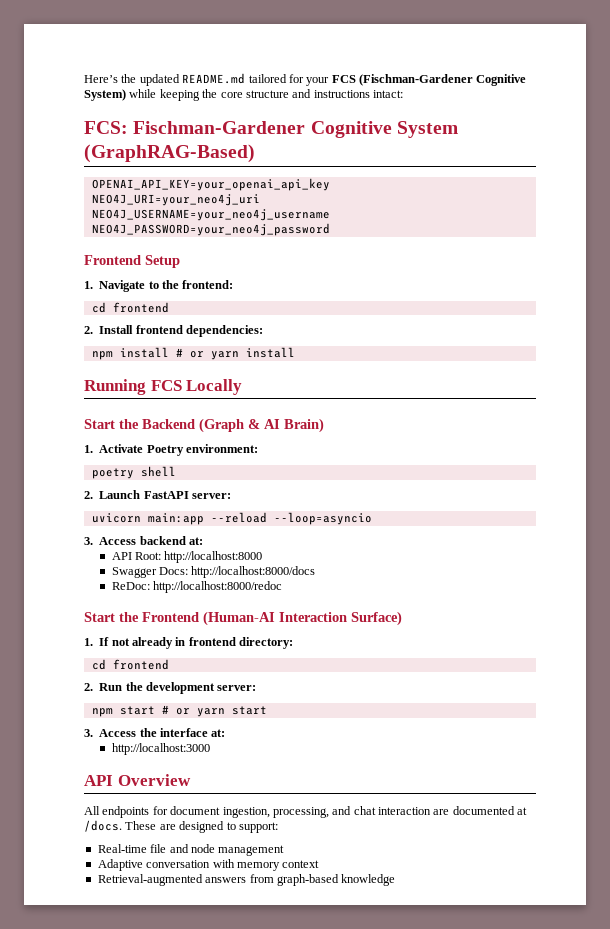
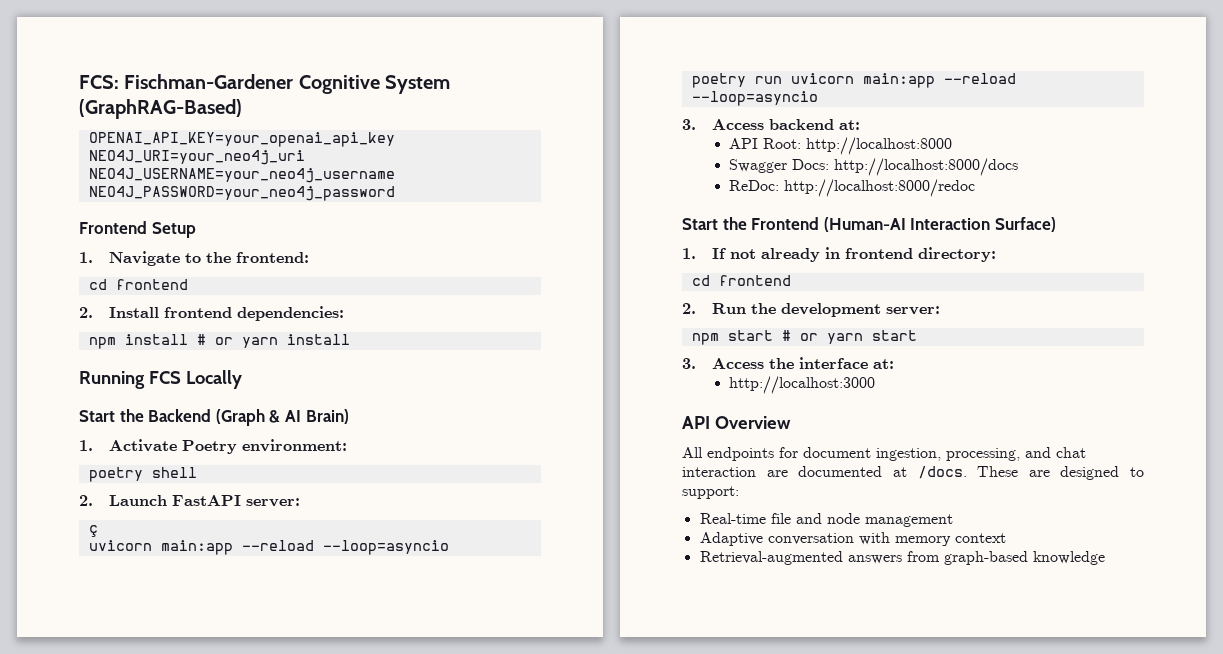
- Here’s the updated README.md tailored for your FCS (Fischman-Gardener Cognitive System) while keeping the core structure and instructions intact:
+ ç
  uvicorn main:app --reload --loop=asyncio
+ poetry run uvicorn main:app --reload --loop=asyncio

